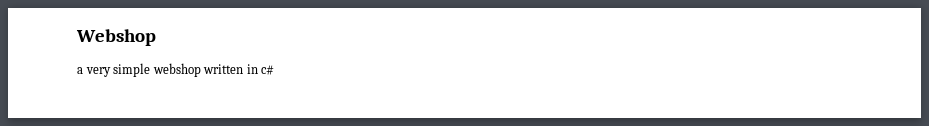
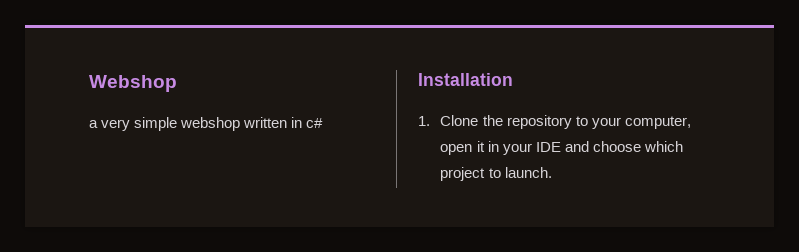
+ Installation
+ 1. Clone the repository to your computer, open it in your IDE and choose which project to launch.

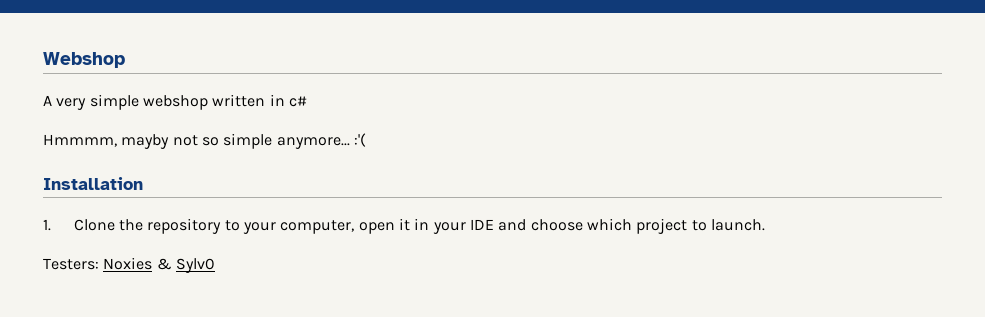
- a very simple webshop written in c#
+ A very simple webshop written in c#
+ Hmmmm, mayby not so simple anymore... :'(
+ Testers: Noxies & Sylv0

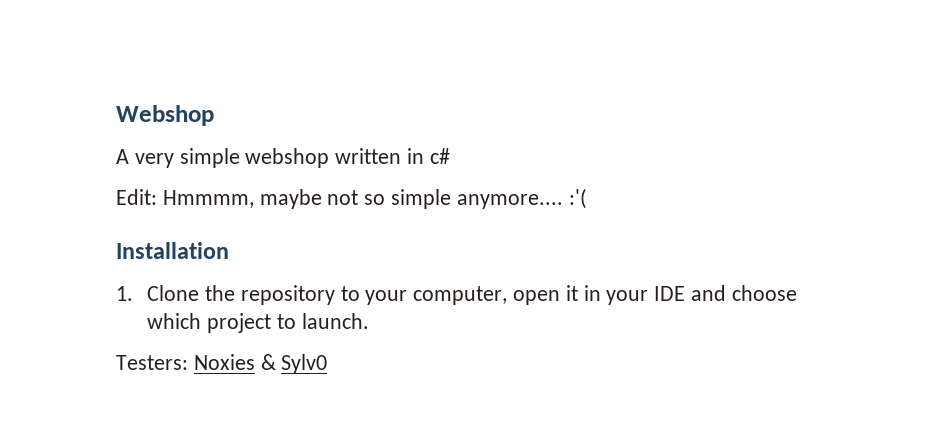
- Hmmmm, mayby not so simple anymore... :'(
+ Edit: Hmmmm, maybe not so simple anymore.... :'(

